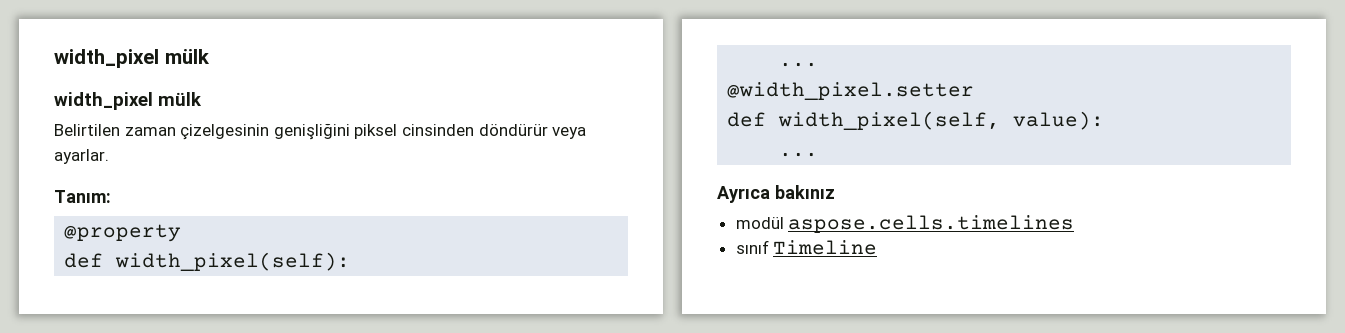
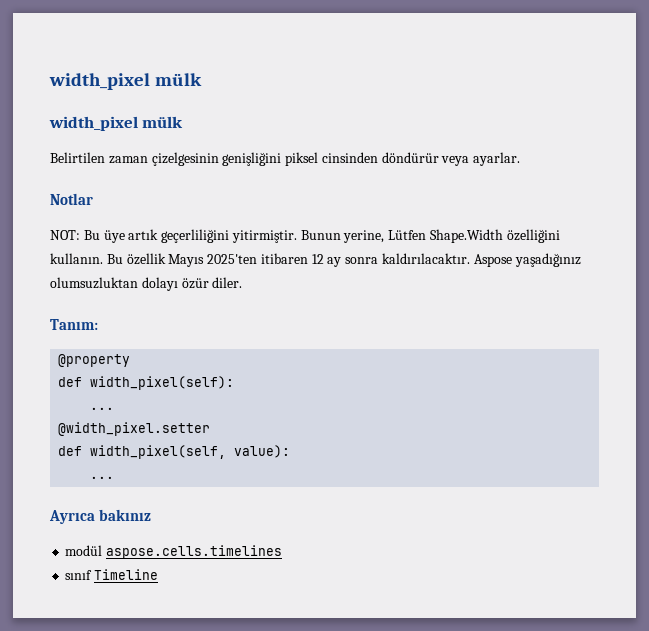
+ Notlar
+ NOT: Bu üye artık geçerliliğini yitirmiştir. Bunun yerine, Lütfen Shape.Width özelliğini kullanın. Bu özellik Mayıs 2025'ten itibaren 12 ay sonra kaldırılacaktır. Aspose yaşadığınız olumsuzluktan dolayı özür diler.

